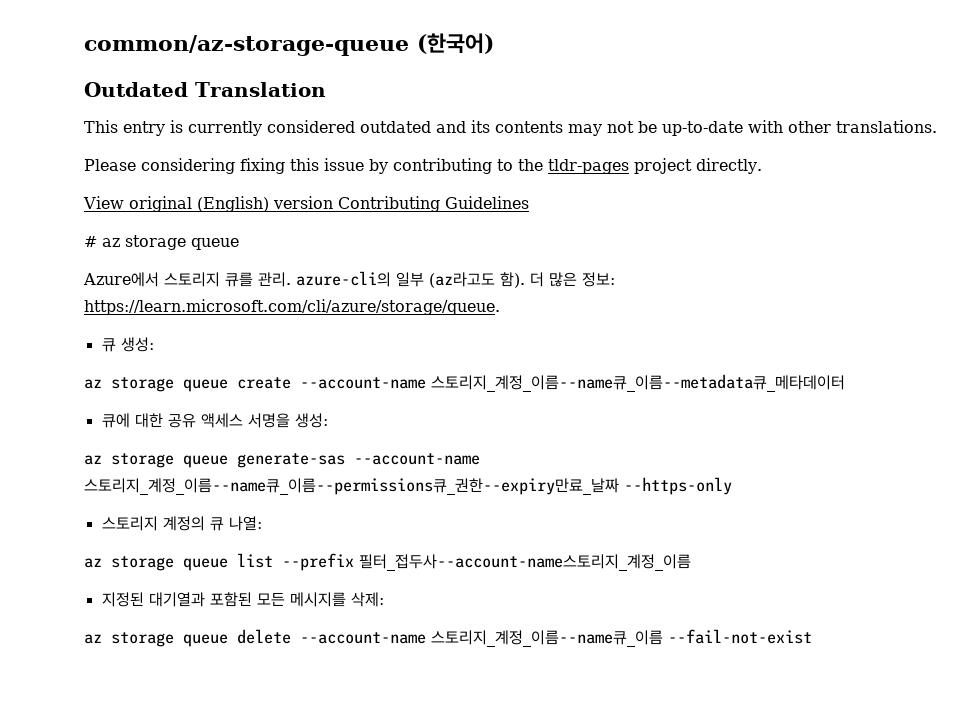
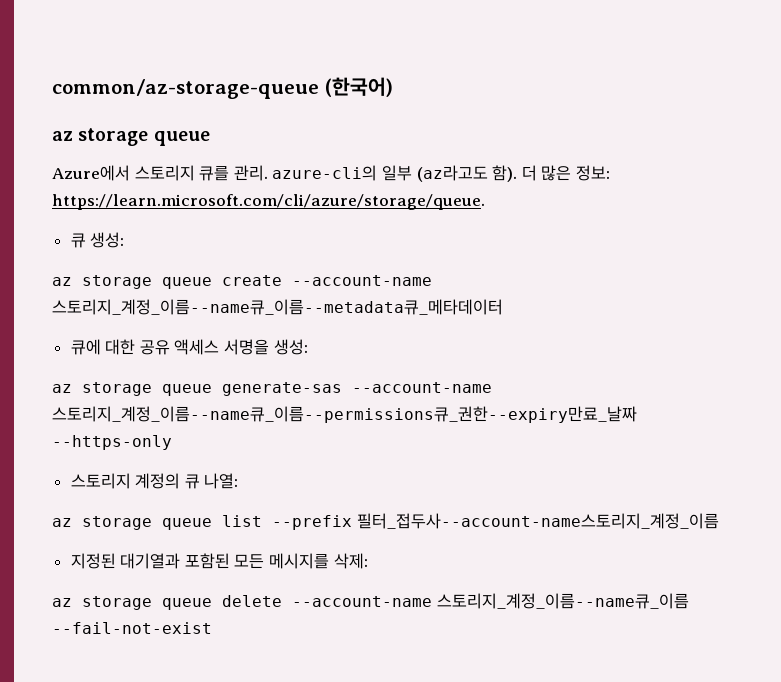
  common/az-storage-queue (한국어)
- Outdated Translation
- This entry is currently considered outdated and its contents may not be up-to-date with other translations.
- Please considering fixing this issue by contributing to the tldr-pages project directly.
- View original (English) version Contributing Guidelines
- # az storage queue
+ az storage queue

